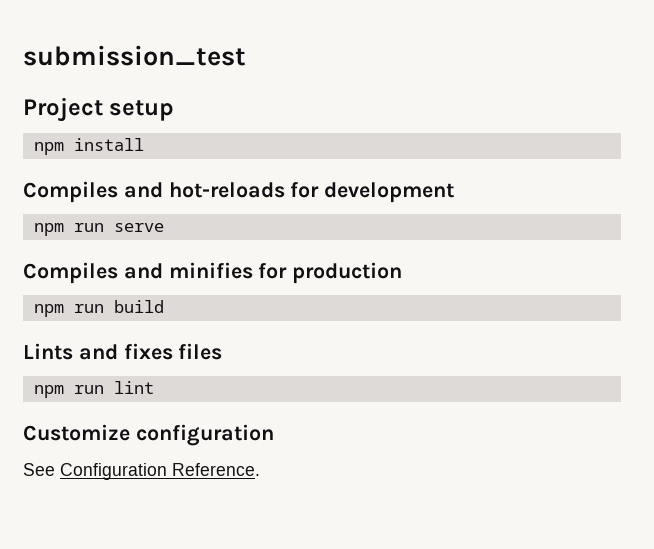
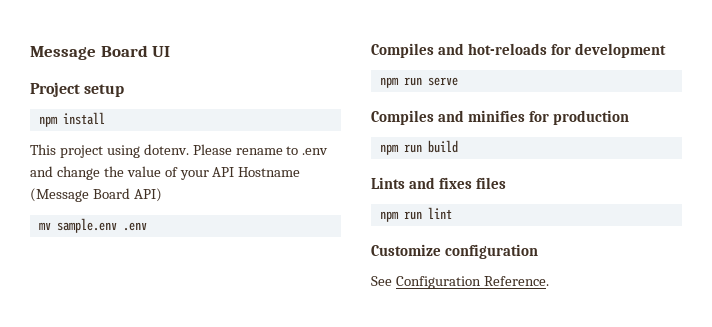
- submission_test
+ Message Board UI
+ This project using dotenv. Please rename to .env and change the value of your API Hostname (Message Board API)
+ mv sample.env .env

